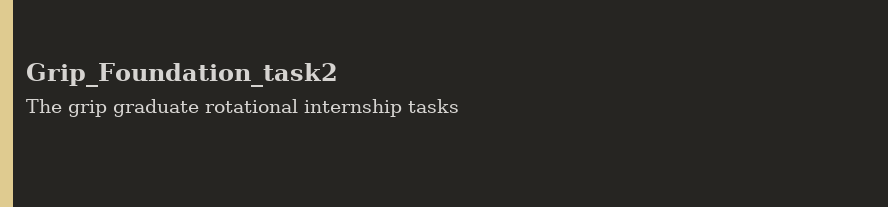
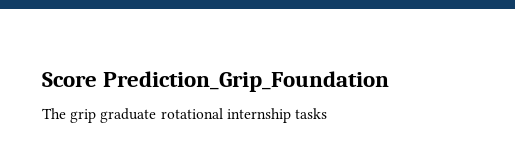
- Grip_Foundation_task2
+ Score Prediction_Grip_Foundation

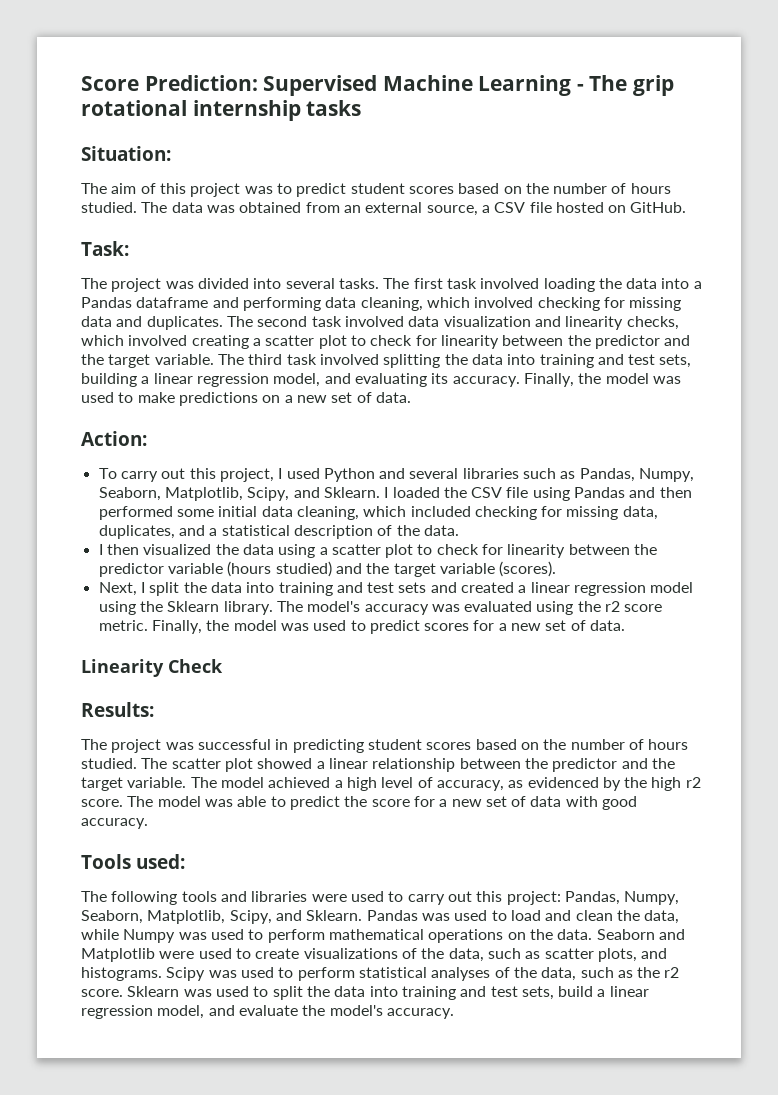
- Score Prediction_Grip_Foundation
- The grip graduate rotational internship tasks
+ Score Prediction: Supervised Machine Learning - The grip rotational internship tasks
+ Situation:
+ The aim of this project was to predict student scores based on the number of hours studied. The data was obtained from an external source, a CSV file hosted on GitHub.
+ Task:
+ The project was divided into several tasks. The first task involved loading the data into a Pandas dataframe and performing data cleaning, which involved checking for missing data and duplicates. The second task involved data visualization and linearity checks, which involved creating a scatter plot to check for linearity between the predictor and the target variable. The third task involved splitting the data into training and test sets, building a linear regression model, and evaluating its accuracy. Finally, the model was used to make predictions on a new set of data.
+ Action:
+ To carry out this project, I used Python and several libraries such as Pandas, Numpy, Seaborn, Matplotlib, Scipy, and Sklearn. I loaded the CSV file using Pandas and then performed some initial data cleaning, which included checking for missing data, duplicates, and a statistical description of the data.
+ I then visualized the data using a scatter plot to check for linearity between the predictor variable (hours studied) and the target variable (scores).
+ Next, I split the data into training and test sets and created a linear regression model using the Sklearn library. The model's accuracy was evaluated using the r2 score metric. Finally, the model was used to predict scores for a new set of data.
+ Linearity Check
+ Results:
+ The project was successful in predicting student scores based on the number of hours studied. The scatter plot showed a linear relationship between the predictor and the target variable. The model achieved a high level of accuracy, as evidenced by the high r2 score. The model was able to predict the score for a new set of data with good accuracy.
+ Tools used:
+ The following tools and libraries were used to carry out this project: Pandas, Numpy, Seaborn, Matplotlib, Scipy, and Sklearn. Pandas was used to load and clean the data, while Numpy was used to perform mathematical operations on the data. Seaborn and Matplotlib were used to create visualizations of the data, such as scatter plots, and histograms. Scipy was used to perform statistical analyses of the data, such as the r2 score. Sklearn was used to split the data into training and test sets, build a linear regression model, and evaluate the model's accuracy.

